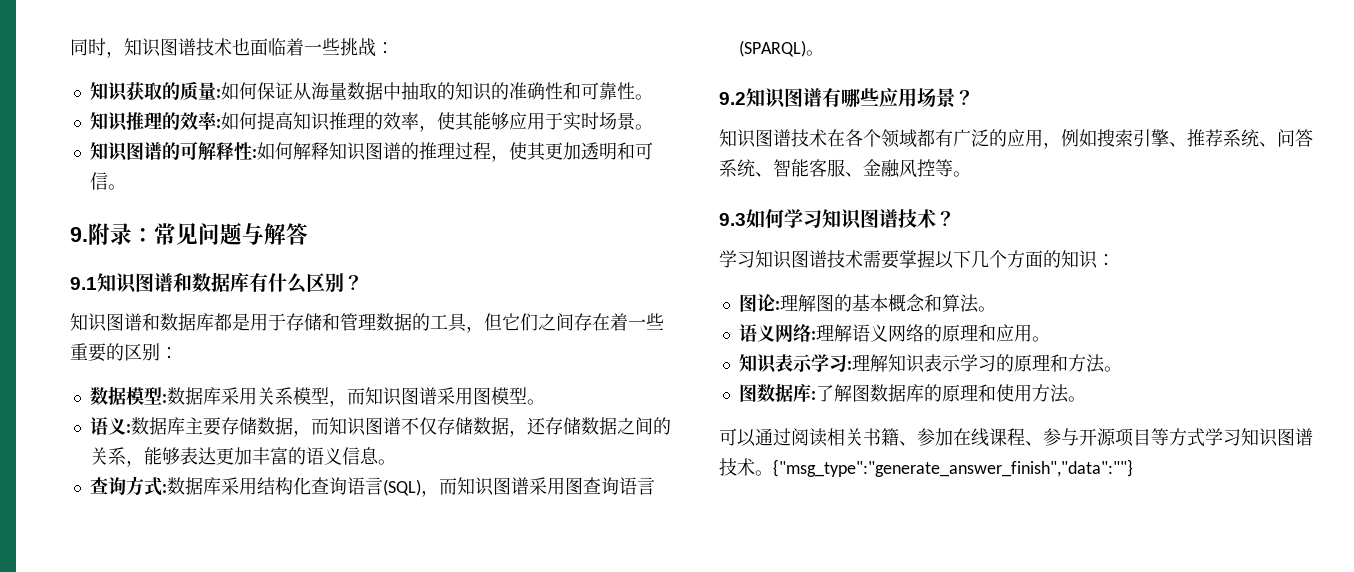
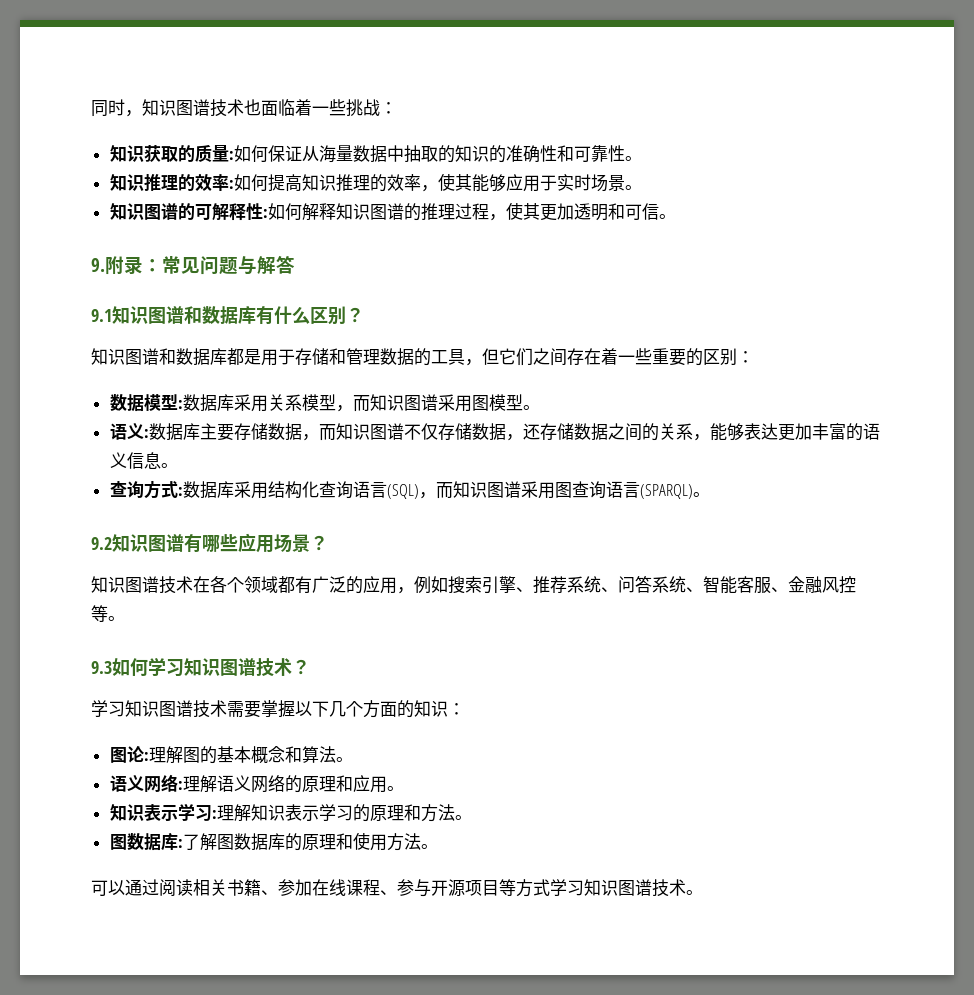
- {"msg_type":"generate_answer_finish","data":""}

